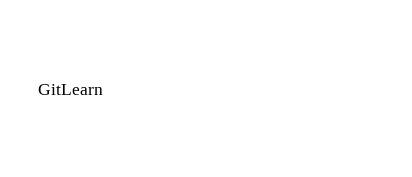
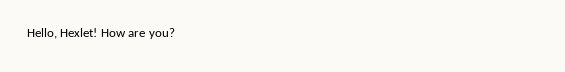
- GitLearn
+ Hello, Hexlet! How are you?

